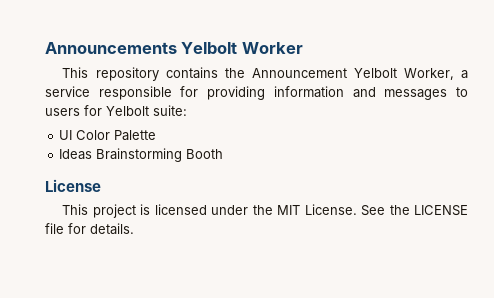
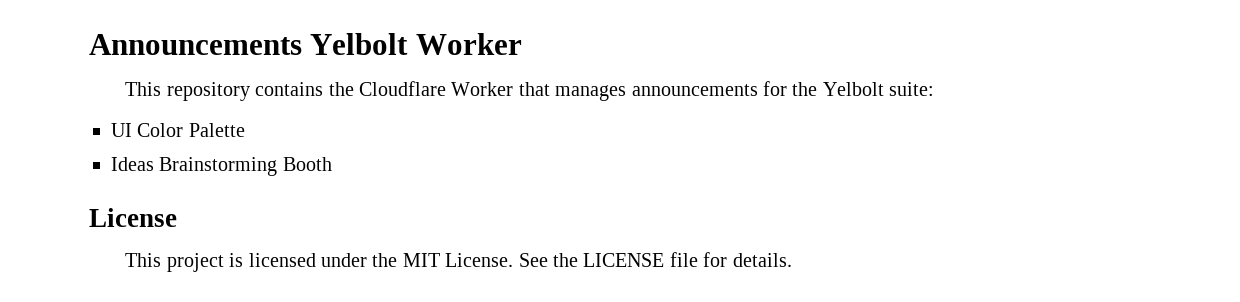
- This repository contains the Announcement Yelbolt Worker, a service responsible for providing information and messages to users for Yelbolt suite:
+ This repository contains the Cloudflare Worker that manages announcements for the Yelbolt suite:

